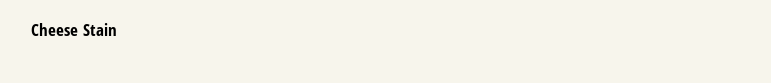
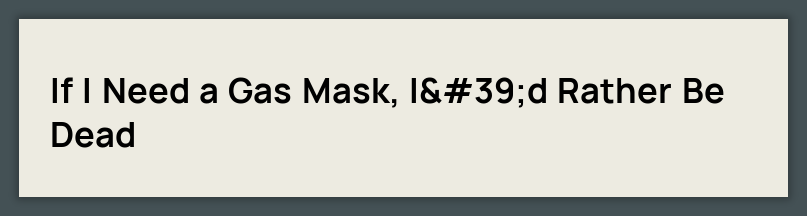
- Cheese Stain
+ If I Need a Gas Mask, I&#39;d Rather Be Dead

